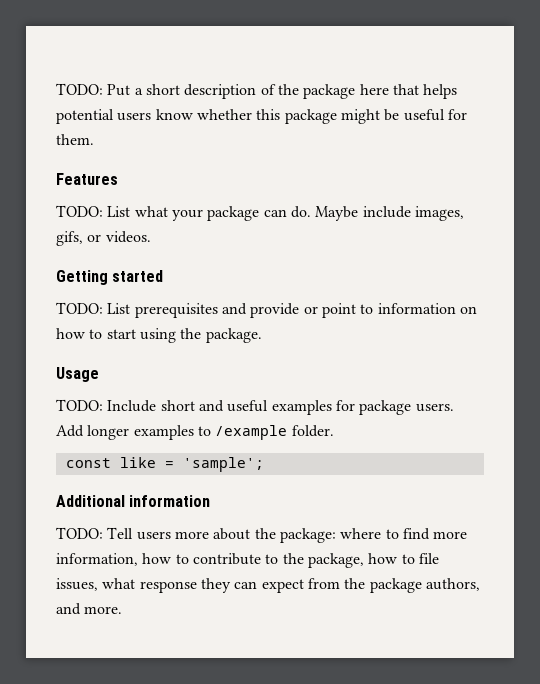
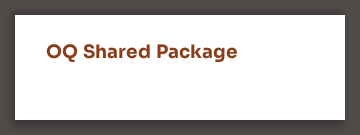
- TODO: Put a short description of the package here that helps potential users know whether this package might be useful for them.
- Features
- TODO: List what your package can do. Maybe include images, gifs, or videos.
- Getting started
- TODO: List prerequisites and provide or point to information on how to start using the package.
- Usage
- TODO: Include short and useful examples for package users. Add longer examples to /example folder.
- const like = 'sample';
- Additional information
- TODO: Tell users more about the package: where to find more information, how to contribute to the package, how to file issues, what response they can expect from the package authors, and more.
+ OQ Shared Package

